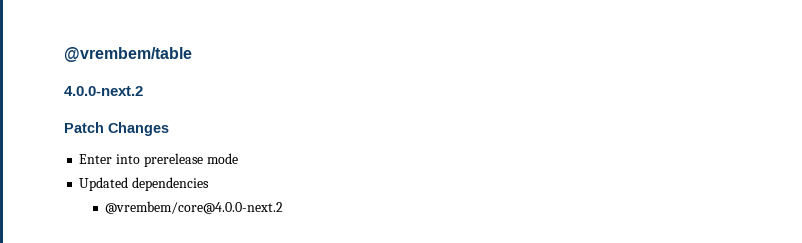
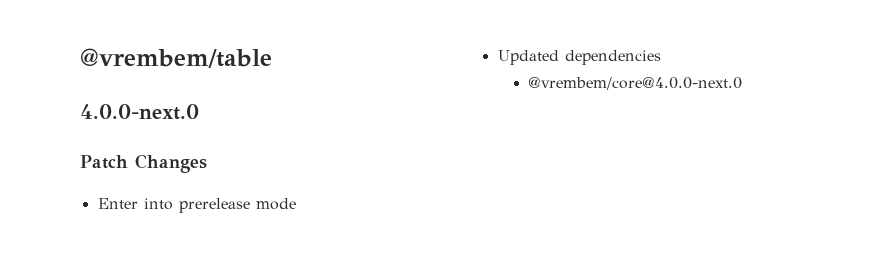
- 4.0.0-next.2
+ 4.0.0-next.0
- @vrembem/core@4.0.0-next.2
+ @vrembem/core@4.0.0-next.0

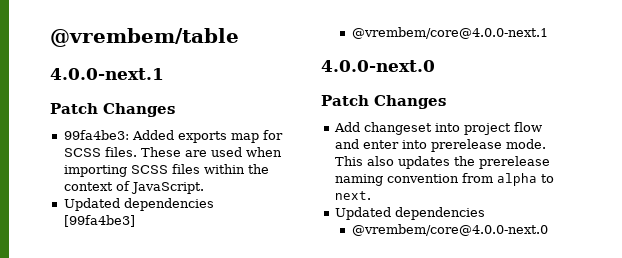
+ 4.0.0-next.1
+ Patch Changes
+ 99fa4be3: Added exports map for SCSS files. These are used when importing SCSS files within the context of JavaScript.
+ Updated dependencies [99fa4be3]
+ @vrembem/core@4.0.0-next.1
  4.0.0-next.0
  Patch Changes
- Enter into prerelease mode
+ Add changeset into project flow and enter into prerelease mode. This also updates the prerelease naming convention from alpha to next.

